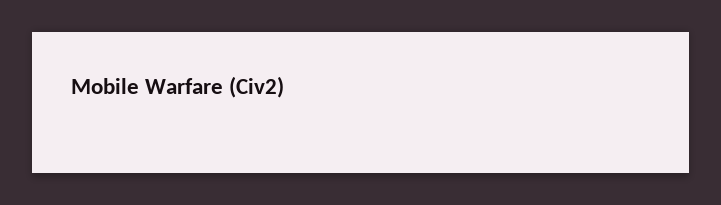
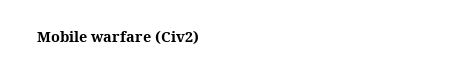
- Mobile Warfare (Civ2)
+ Mobile warfare (Civ2)

